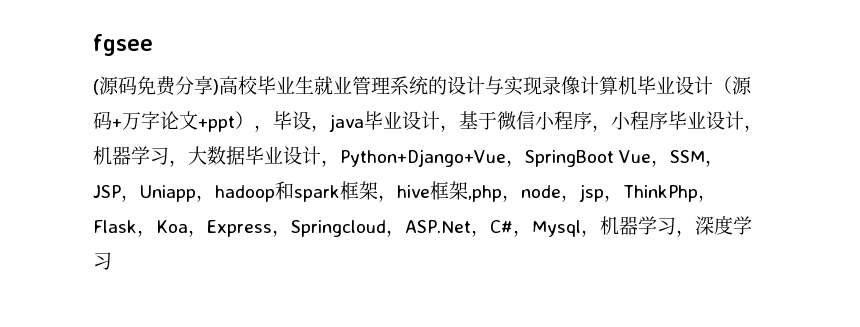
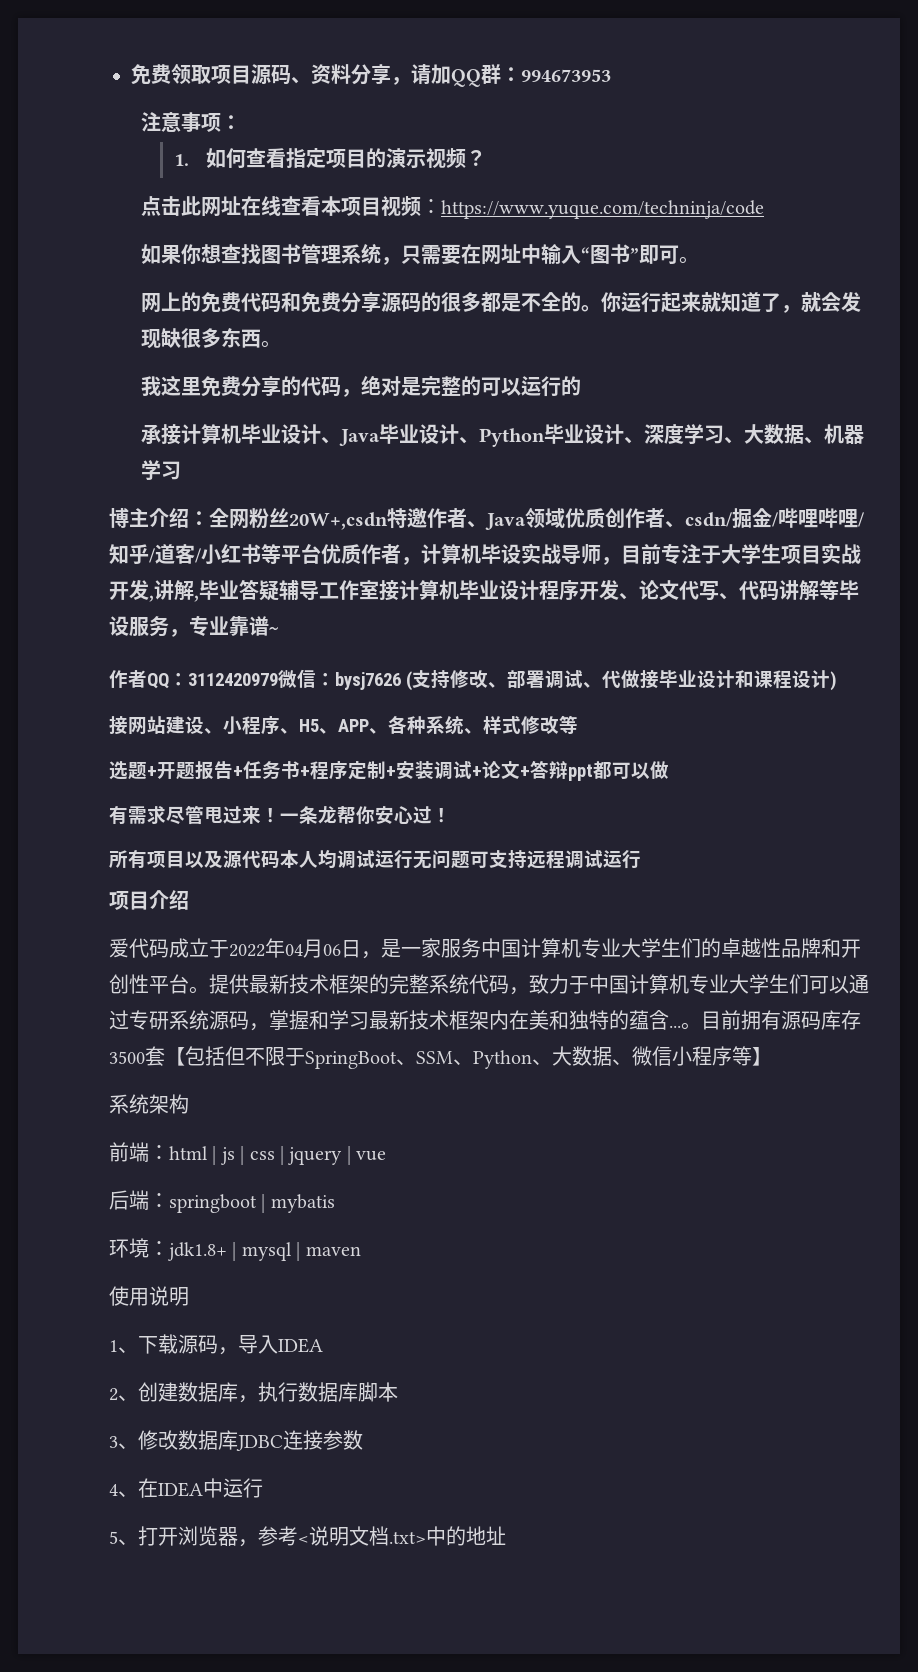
- fgsee
- (源码免费分享)高校毕业生就业管理系统的设计与实现录像计算机毕业设计（源码+万字论文+ppt），毕设，java毕业设计，基于微信小程序，小程序毕业设计，机器学习，大数据毕业设计，Python+Django+Vue，SpringBoot Vue，SSM，JSP，Uniapp，hadoop和spark框架，hive框架,php，node，jsp，ThinkPhp，Flask，Koa，Express，Springcloud，ASP.Net，C#，Mysql，机器学习，深度学习
+ 免费领取项目源码、资料分享，请加QQ群：994673953
+ 注意事项：
+ 1.如何查看指定项目的演示视频？
+ 点击此网址在线查看本项目视频：https://www.yuque.com/techninja/code
+ 如果你想查找图书管理系统，只需要在网址中输入“图书”即可。
+ 网上的免费代码和免费分享源码的很多都是不全的。你运行起来就知道了，就会发现缺很多东西。
+ 我这里免费分享的代码，绝对是完整的可以运行的
+ 承接计算机毕业设计、Java毕业设计、Python毕业设计、深度学习、大数据、机器学习
+ 博主介绍：全网粉丝20W+,csdn特邀作者、Java领域优质创作者、csdn/掘金/哔哩哔哩/知乎/道客/小红书等平台优质作者，计算机毕设实战导师，目前专注于大学生项目实战开发,讲解,毕业答疑辅导工作室接计算机毕业设计程序开发、论文代写、代码讲解等毕设服务，专业靠谱~
+ 作者QQ：3112420979微信：bysj7626 (支持修改、部署调试、代做接毕业设计和课程设计)
+ 接网站建设、小程序、H5、APP、各种系统、样式修改等
+ 选题+开题报告+任务书+程序定制+安装调试+论文+答辩ppt都可以做
+ 有需求尽管甩过来！一条龙帮你安心过！
+ 所有项目以及源代码本人均调试运行无问题可支持远程调试运行
+ 项目介绍
+ 爱代码成立于2022年04月06日，是一家服务中国计算机专业大学生们的卓越性品牌和开创性平台。提供最新技术框架的完整系统代码，致力于中国计算机专业大学生们可以通过专研系统源码，掌握和学习最新技术框架内在美和独特的蕴含...。目前拥有源码库存3500套【包括但不限于SpringBoot、SSM、Python、大数据、微信小程序等】
+ 系统架构
+ 前端：html | js | css | jquery | vue
+ 后端：springboot | mybatis
+ 环境：jdk1.8+ | mysql | maven
+ 使用说明
+ 1、下载源码，导入IDEA
+ 2、创建数据库，执行数据库脚本
+ 3、修改数据库JDBC连接参数
+ 4、在IDEA中运行
+ 5、打开浏览器，参考<说明文档.txt>中的地址

